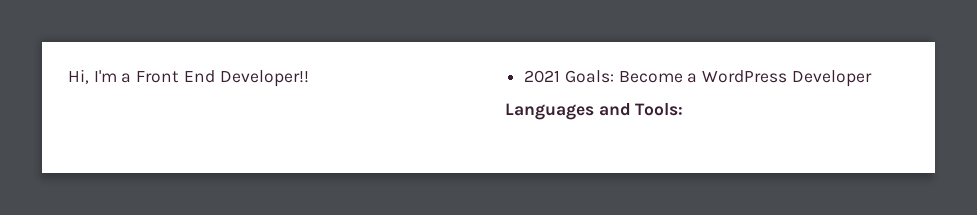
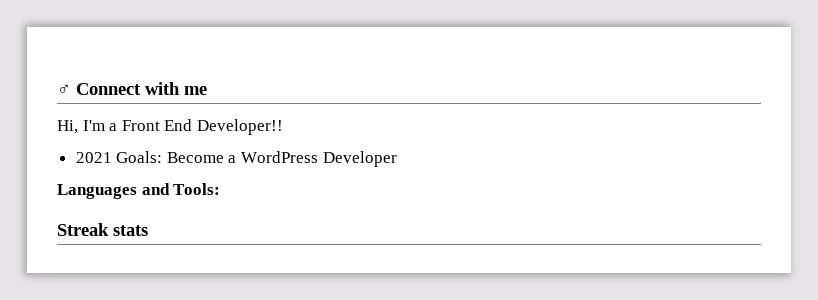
+ ♂ Connect with me
+ Streak stats

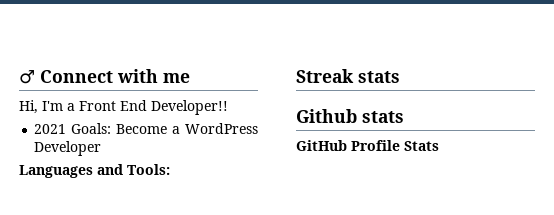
+ Github stats
+ GitHub Profile Stats

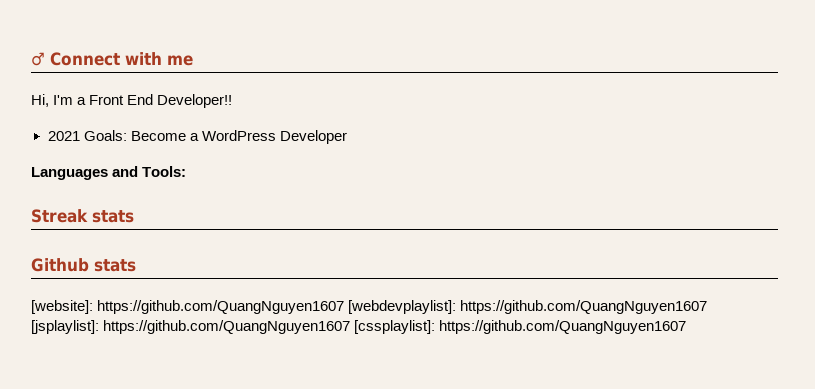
- GitHub Profile Stats
+ [website]: https://github.com/QuangNguyen1607 [webdevplaylist]: https://github.com/QuangNguyen1607 [jsplaylist]: https://github.com/QuangNguyen1607 [cssplaylist]: https://github.com/QuangNguyen1607

